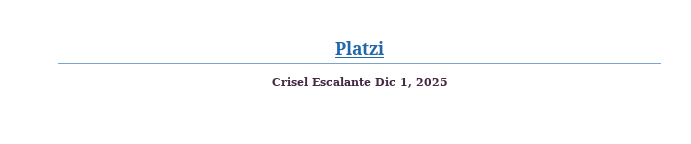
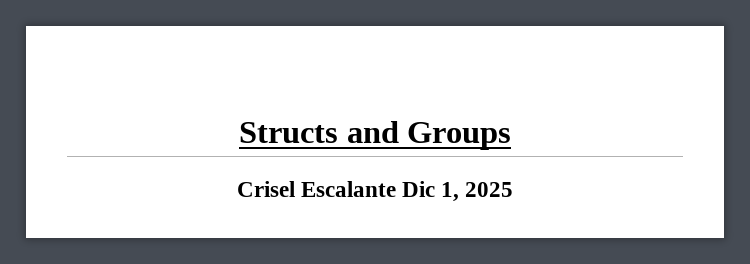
- Platzi
+ Structs and Groups

